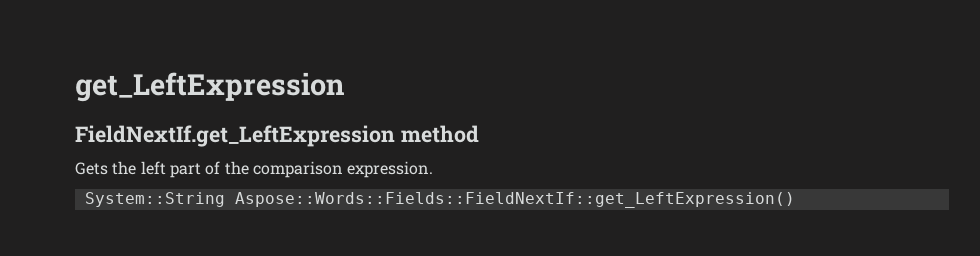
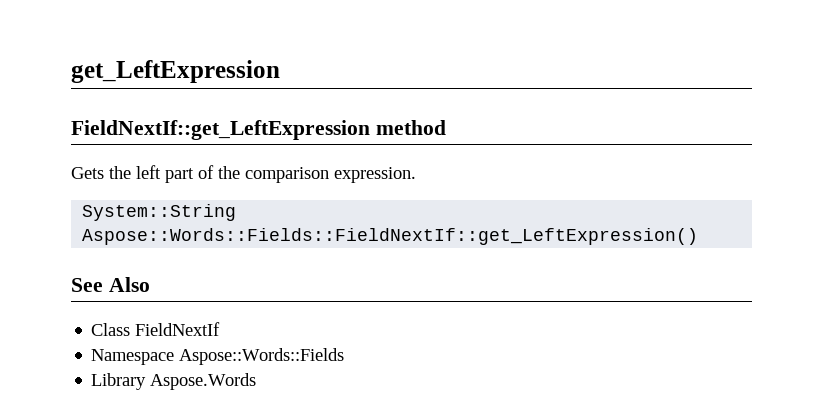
- FieldNextIf.get_LeftExpression method
+ FieldNextIf::get_LeftExpression method
+ See Also
+ Class FieldNextIf
+ Namespace Aspose::Words::Fields
+ Library Aspose.Words

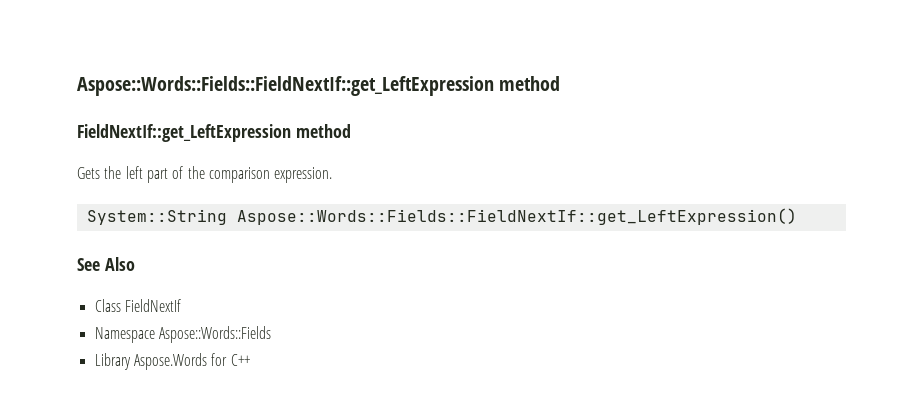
- get_LeftExpression
+ Aspose::Words::Fields::FieldNextIf::get_LeftExpression method
- Library Aspose.Words
+ Library Aspose.Words for C++

